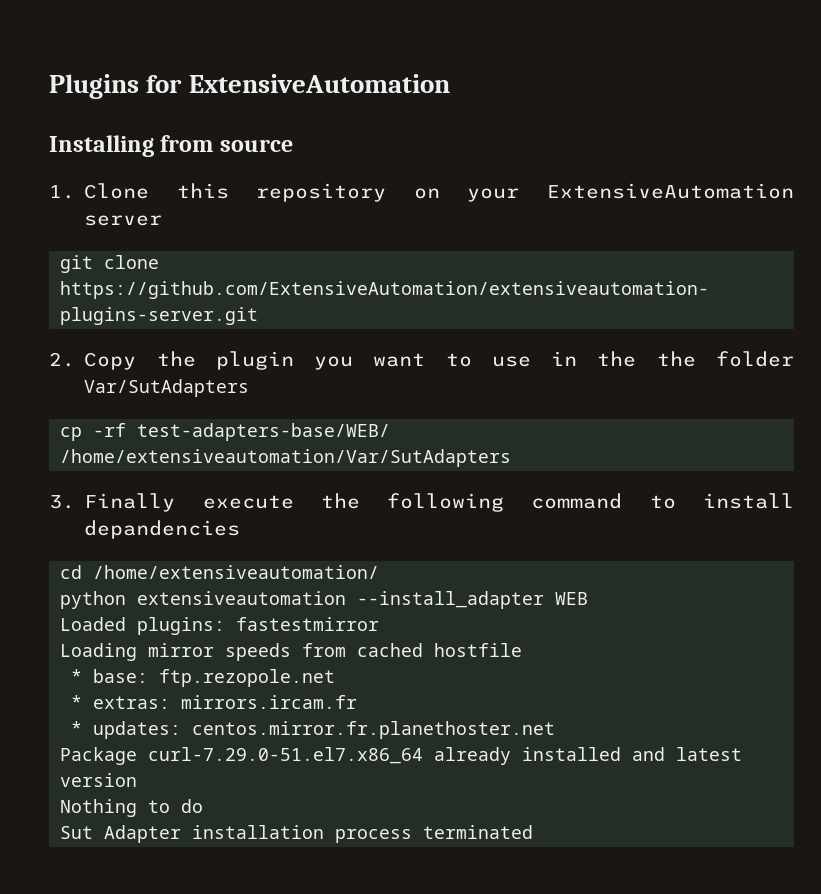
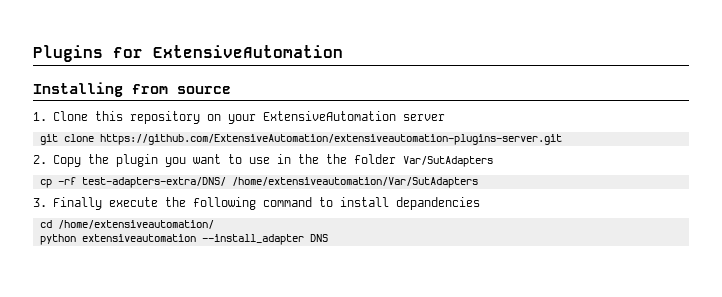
- cp -rf test-adapters-base/WEB/ /home/extensiveautomation/Var/SutAdapters
+ cp -rf test-adapters-extra/DNS/ /home/extensiveautomation/Var/SutAdapters
- python extensiveautomation --install_adapter WEB
- Loaded plugins: fastestmirror
- Loading mirror speeds from cached hostfile
- * base: ftp.rezopole.net
- * extras: mirrors.ircam.fr
- * updates: centos.mirror.fr.planethoster.net
- Package curl-7.29.0-51.el7.x86_64 already installed and latest version
- Nothing to do
- Sut Adapter installation process terminated
+ python extensiveautomation --install_adapter DNS

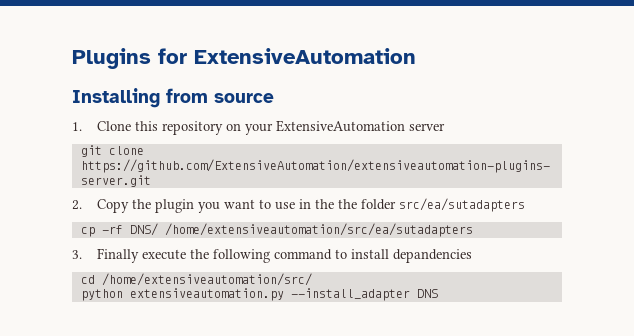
- 2. Copy the plugin you want to use in the the folder Var/SutAdapters
+ 2. Copy the plugin you want to use in the the folder src/ea/sutadapters
- cp -rf test-adapters-extra/DNS/ /home/extensiveautomation/Var/SutAdapters
+ cp -rf DNS/ /home/extensiveautomation/src/ea/sutadapters
- cd /home/extensiveautomation/
+ cd /home/extensiveautomation/src/
- python extensiveautomation --install_adapter DNS
+ python extensiveautomation.py --install_adapter DNS

